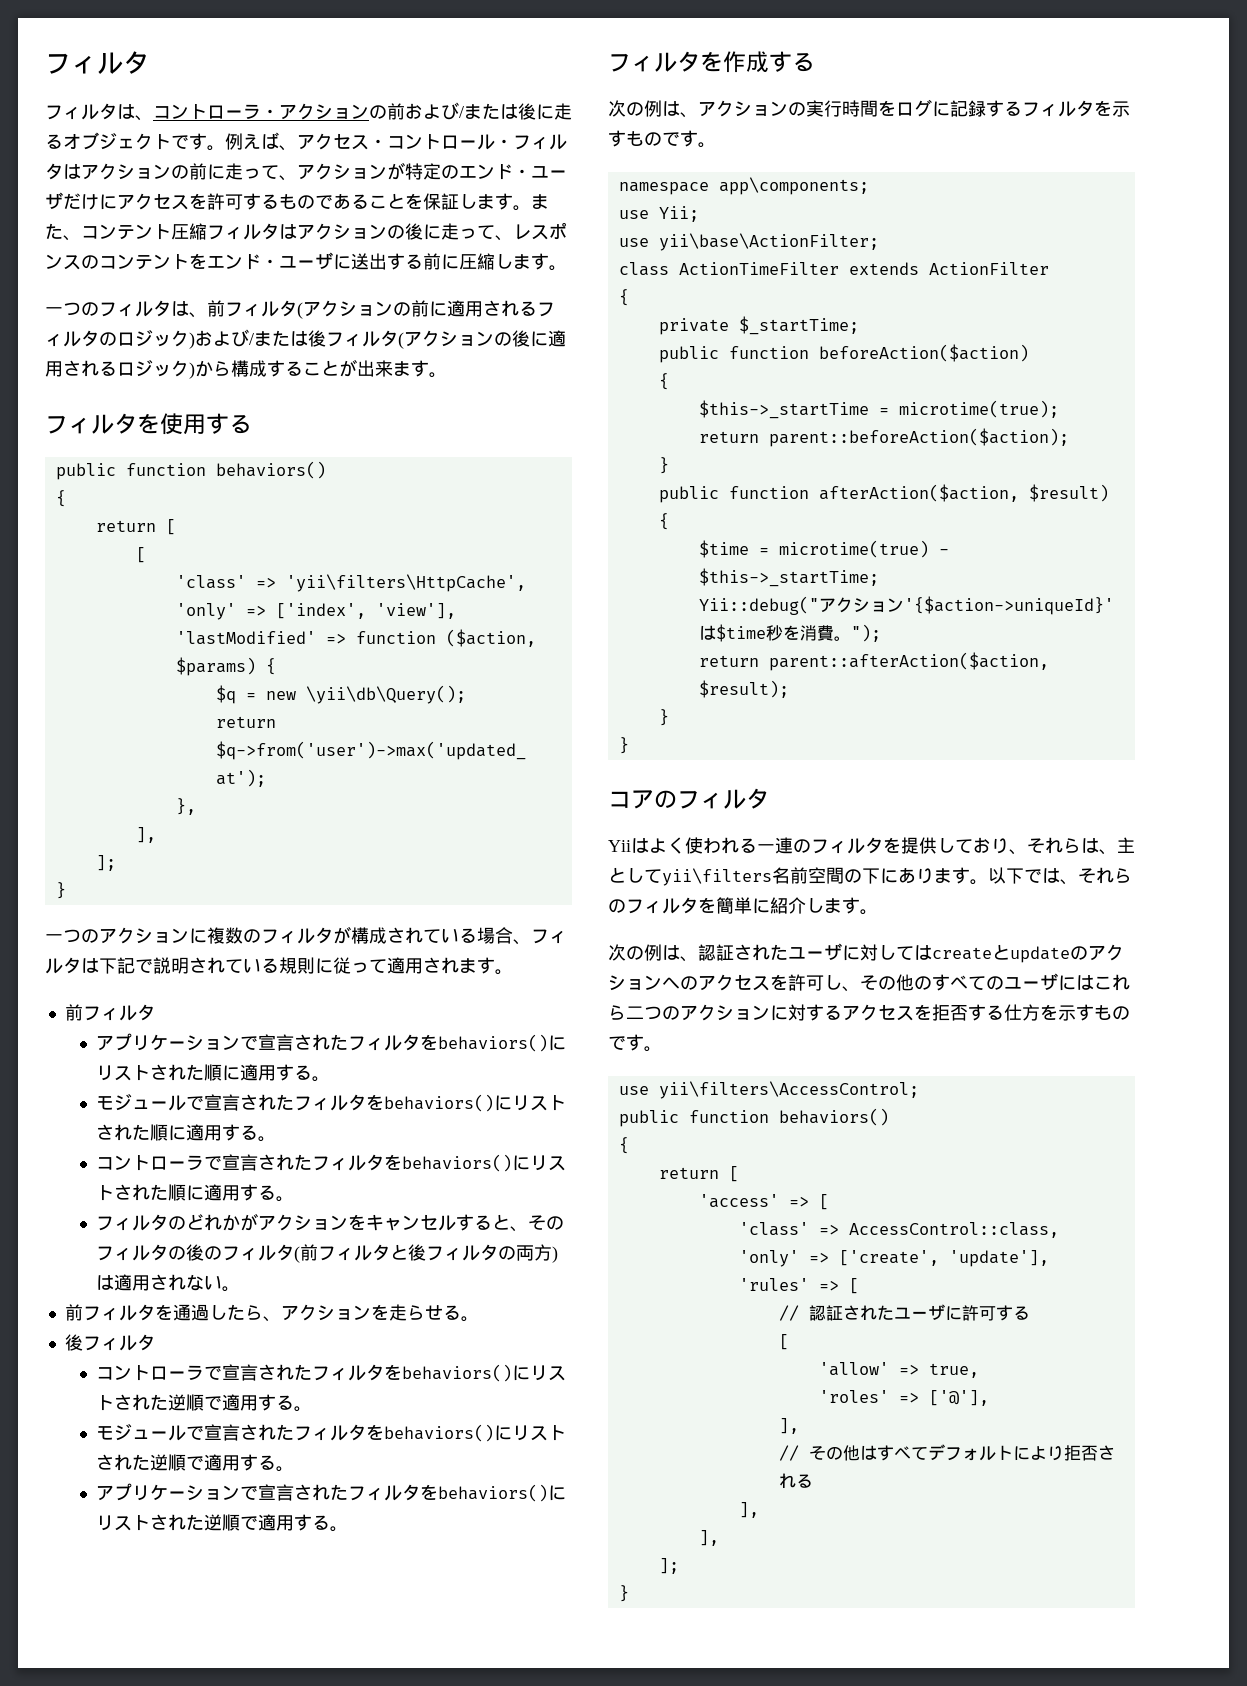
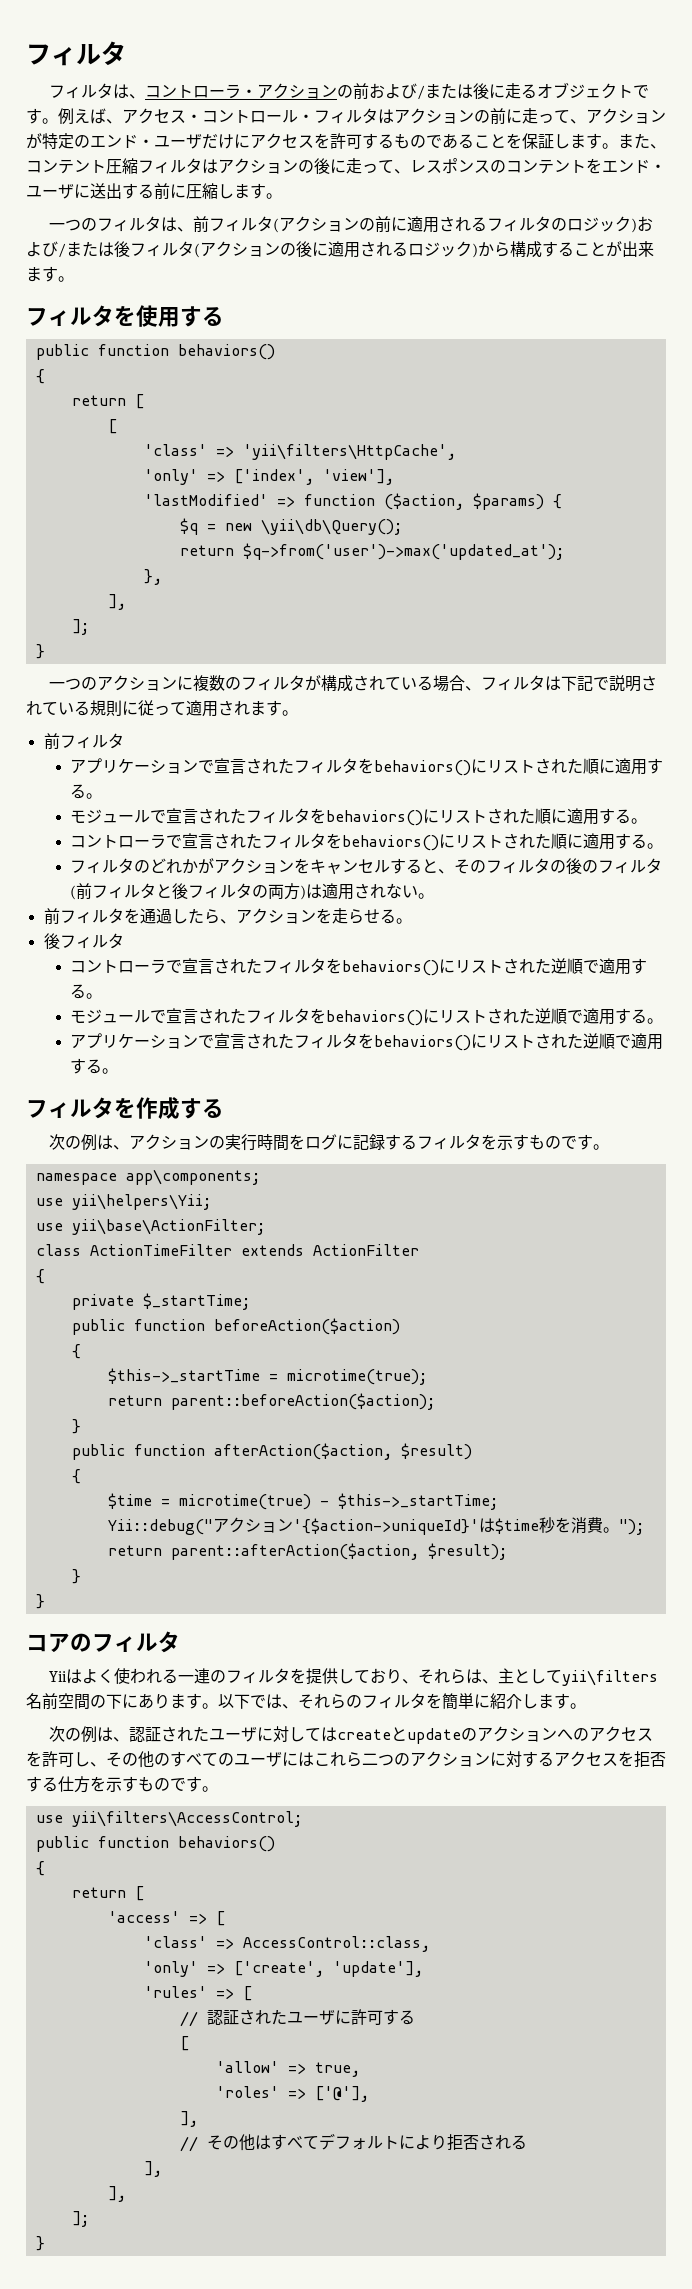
- use Yii;
+ use yii\helpers\Yii;

